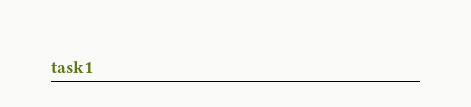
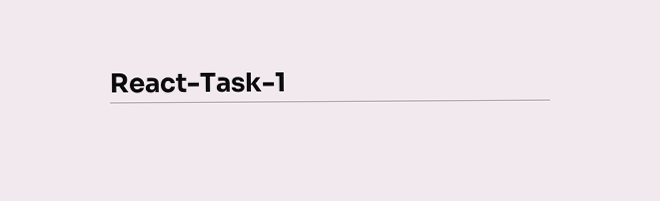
- task1
+ React-Task-1

